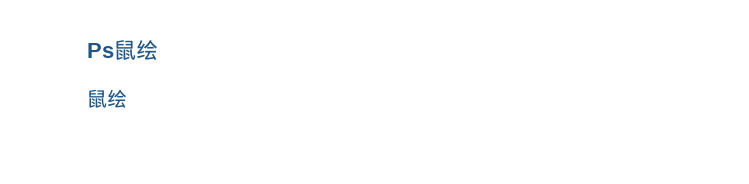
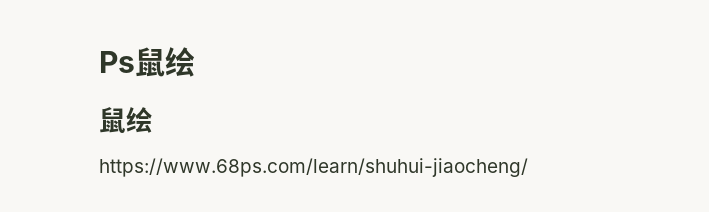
+ https://www.68ps.com/learn/shuhui-jiaocheng/

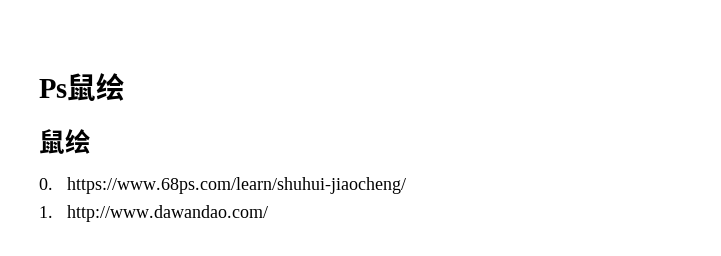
- https://www.68ps.com/learn/shuhui-jiaocheng/
+ 0. https://www.68ps.com/learn/shuhui-jiaocheng/
+ 1. http://www.dawandao.com/

